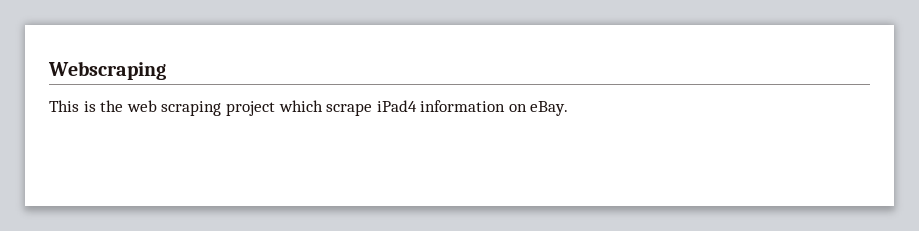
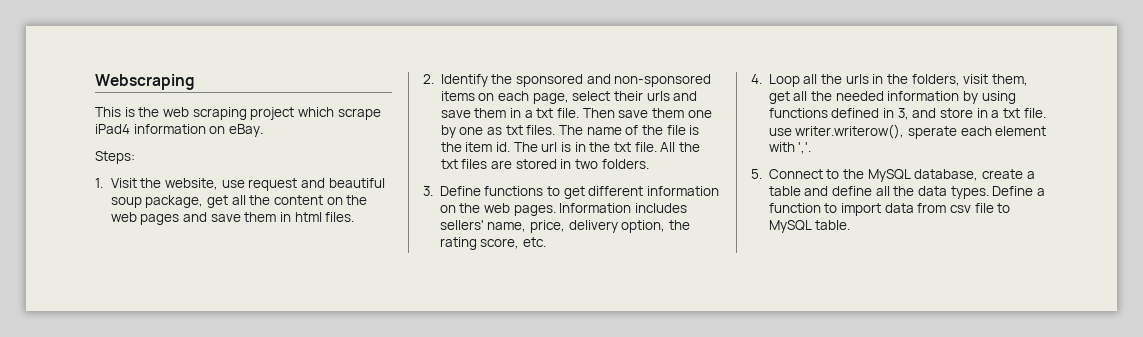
+ Steps:
+ 1. Visit the website, use request and beautiful soup package, get all the content on the web pages and save them in html files.
+ 2. Identify the sponsored and non-sponsored items on each page, select their urls and save them in a txt file. Then save them one by one as txt files. The name of the file is the item id. The url is in the txt file. All the txt files are stored in two folders.
+ 3. Define functions to get different information on the web pages. Information includes sellers' name, price, delivery option, the rating score, etc.
+ 4. Loop all the urls in the folders, visit them, get all the needed information by using functions defined in 3, and store in a txt file. use writer.writerow(), sperate each element with ','.
+ 5. Connect to the MySQL database, create a table and define all the data types. Define a function to import data from csv file to MySQL table.

